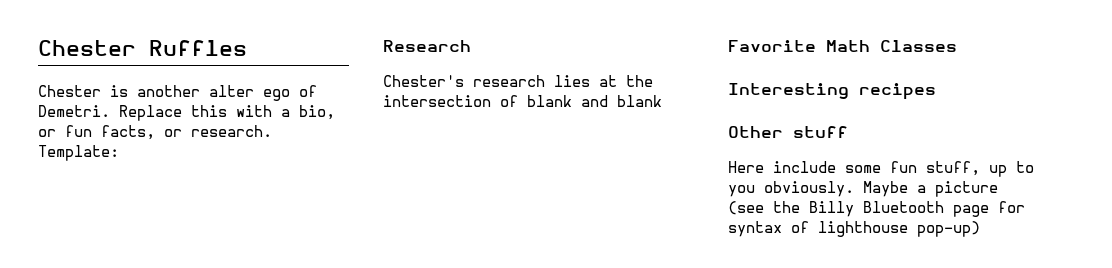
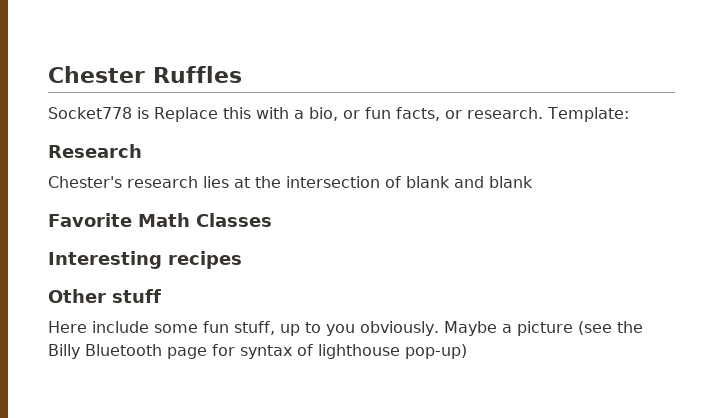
- Chester is another alter ego of Demetri. Replace this with a bio, or fun facts, or research.
+ Socket778 is Replace this with a bio, or fun facts, or research.

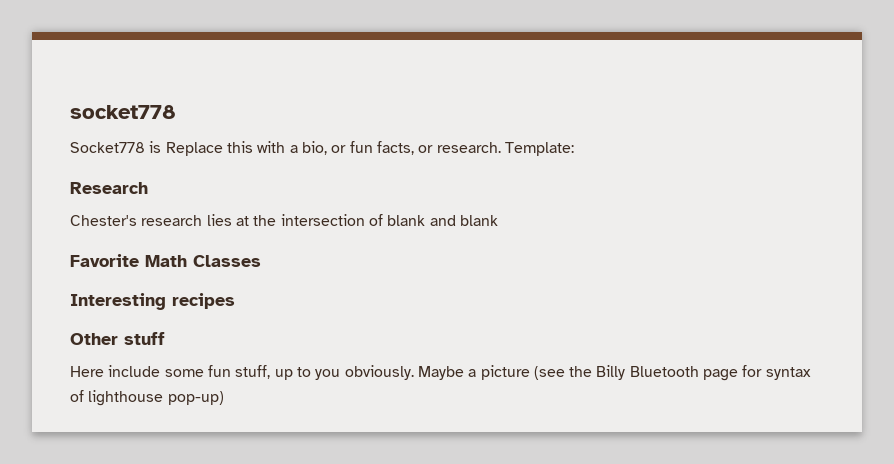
- Chester Ruffles
+ socket778

